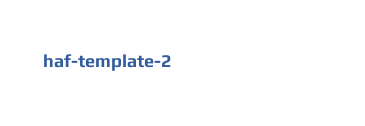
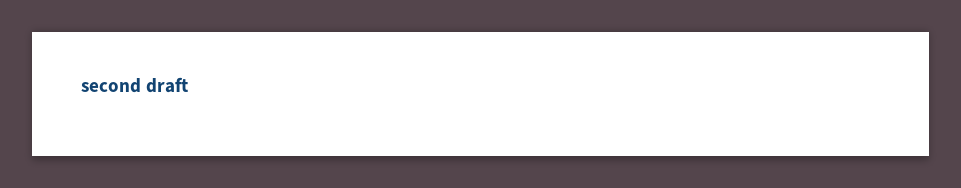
- haf-template-2
+ second draft

